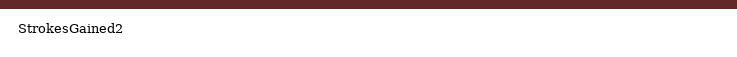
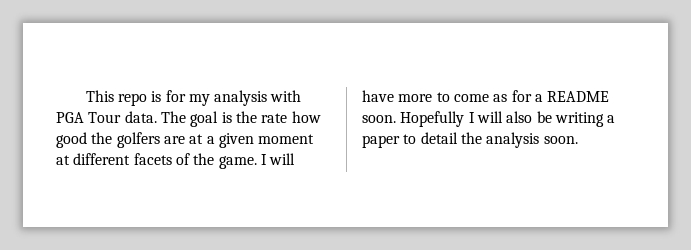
- StrokesGained2
+ This repo is for my analysis with PGA Tour data. The goal is the rate how good the golfers are at a given moment at different facets of the game. I will have more to come as for a README soon. Hopefully I will also be writing a paper to detail the analysis soon.

